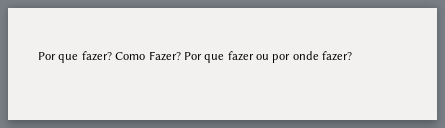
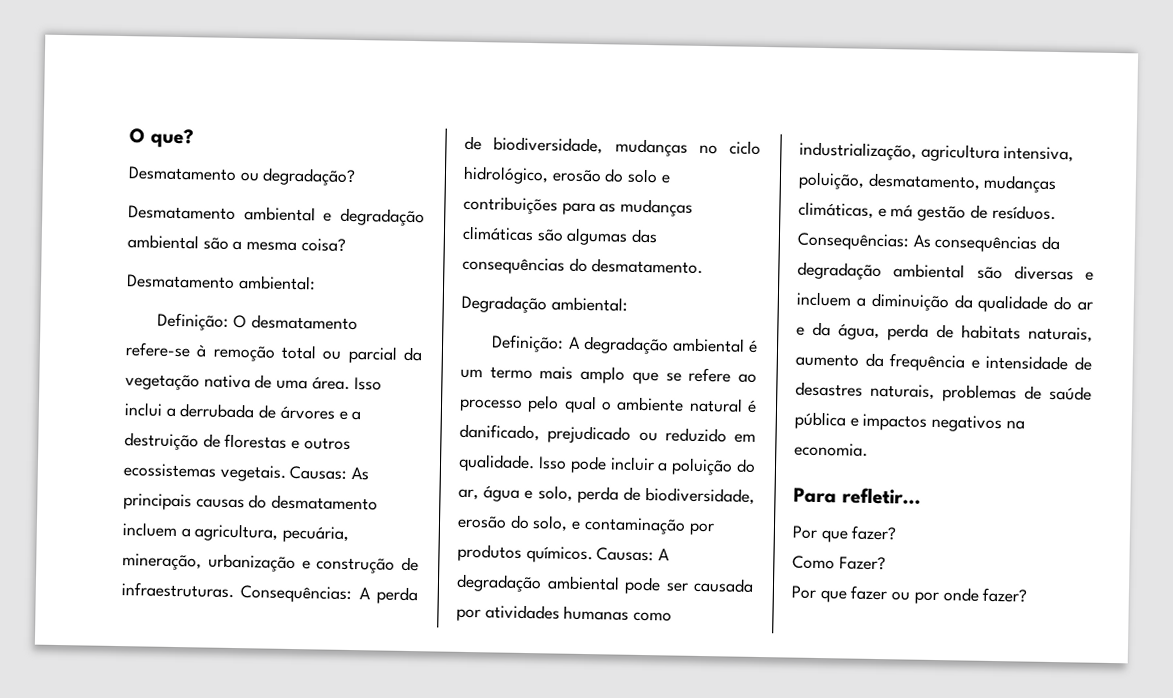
+ O que?
+ Desmatamento ou degradação?
+ Desmatamento ambiental e degradação ambiental são a mesma coisa?
+ Desmatamento ambiental:
+ Definição: O desmatamento refere-se à remoção total ou parcial da vegetação nativa de uma área. Isso inclui a derrubada de árvores e a destruição de florestas e outros ecossistemas vegetais. Causas: As principais causas do desmatamento incluem a agricultura, pecuária, mineração, urbanização e construção de infraestruturas. Consequências: A perda de biodiversidade, mudanças no ciclo hidrológico, erosão do solo e contribuições para as mudanças climáticas são algumas das consequências do desmatamento.
+ Degradação ambiental:
+ Definição: A degradação ambiental é um termo mais amplo que se refere ao processo pelo qual o ambiente natural é danificado, prejudicado ou reduzido em qualidade. Isso pode incluir a poluição do ar, água e solo, perda de biodiversidade, erosão do solo, e contaminação por produtos químicos. Causas: A degradação ambiental pode ser causada por atividades humanas como industrialização, agricultura intensiva, poluição, desmatamento, mudanças climáticas, e má gestão de resíduos. Consequências: As consequências da degradação ambiental são diversas e incluem a diminuição da qualidade do ar e da água, perda de habitats naturais, aumento da frequência e intensidade de desastres naturais, problemas de saúde pública e impactos negativos na economia.
+ Para refletir...
- Por que fazer? Como Fazer? Por que fazer ou por onde fazer?
+ Por que fazer?
+ Como Fazer?
+ Por que fazer ou por onde fazer?

